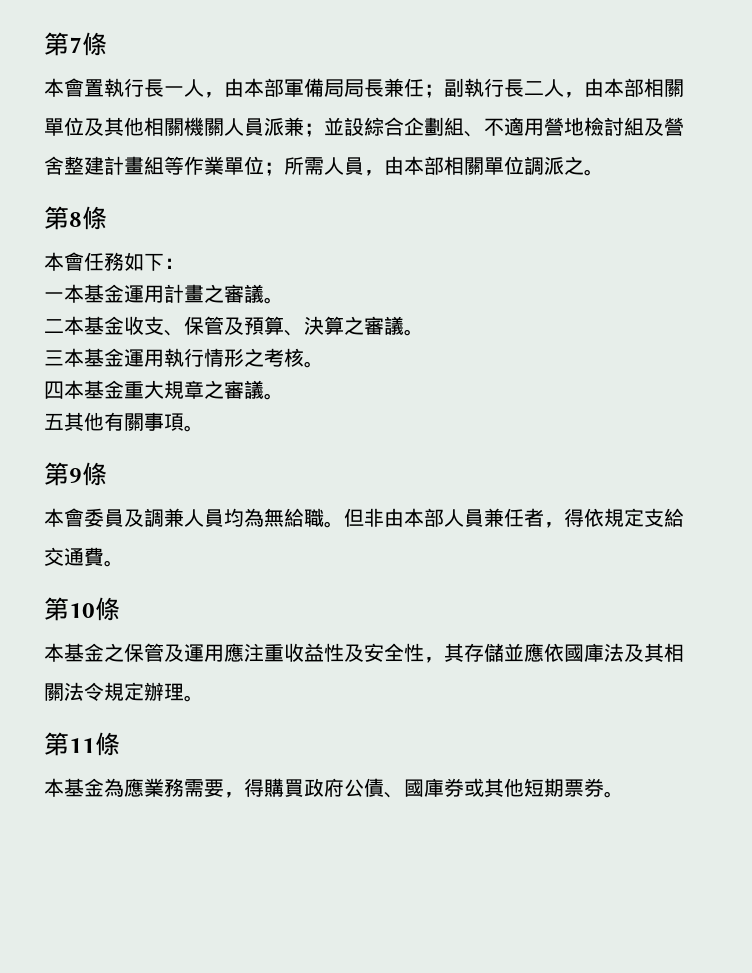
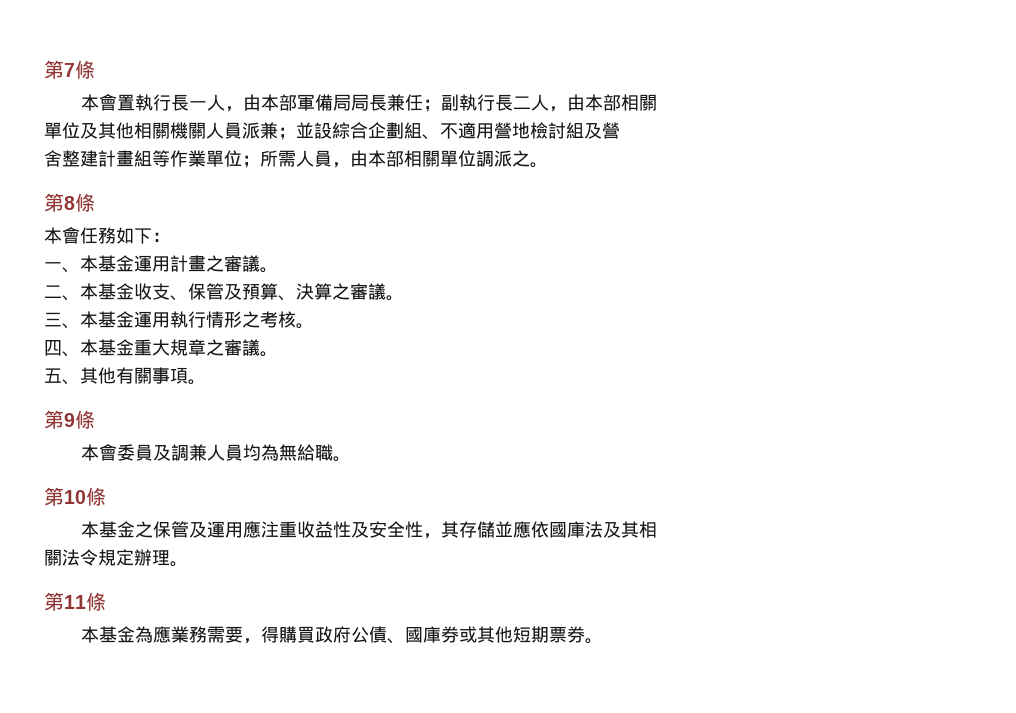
- 一本基金運用計畫之審議。
+ 一、本基金運用計畫之審議。
- 二本基金收支、保管及預算、決算之審議。
+ 二、本基金收支、保管及預算、決算之審議。
- 三本基金運用執行情形之考核。
+ 三、本基金運用執行情形之考核。
- 四本基金重大規章之審議。
+ 四、本基金重大規章之審議。
- 五其他有關事項。
+ 五、其他有關事項。
- 但非由本部人員兼任者，得依規定支給
- 交通費。

